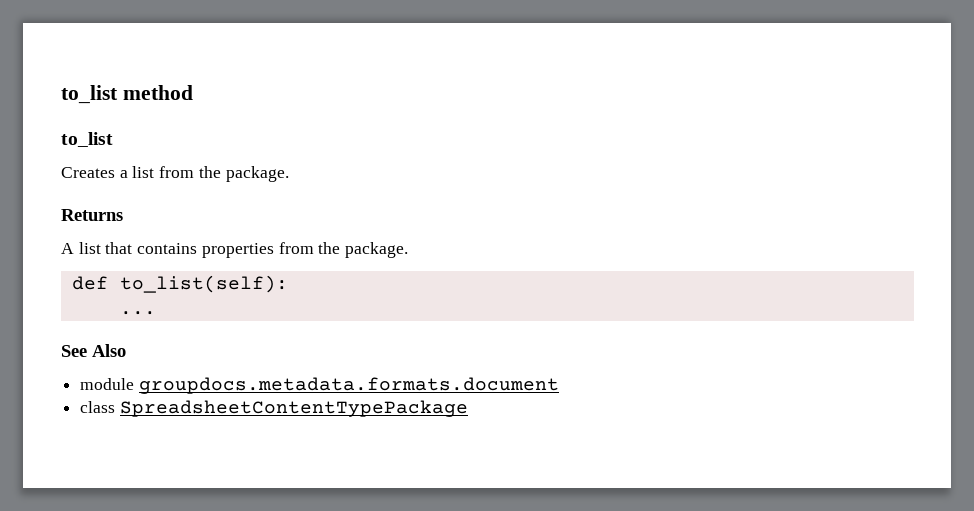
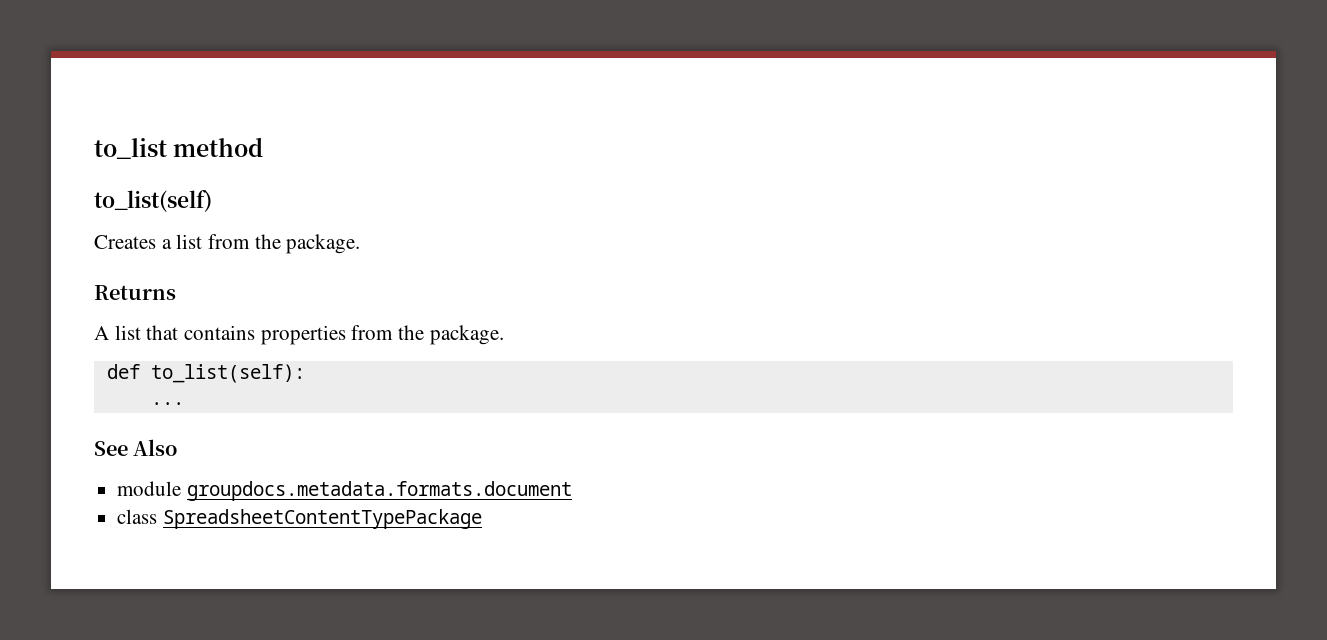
  to_list method
- to_list
+ to_list(self)

